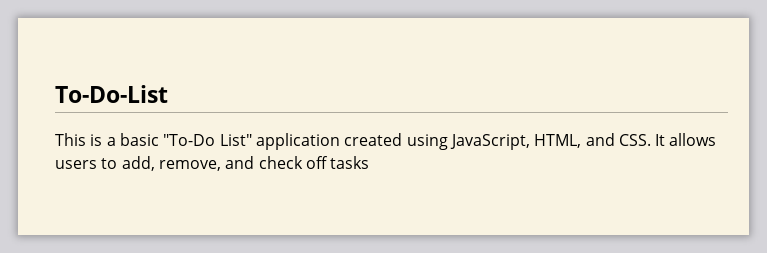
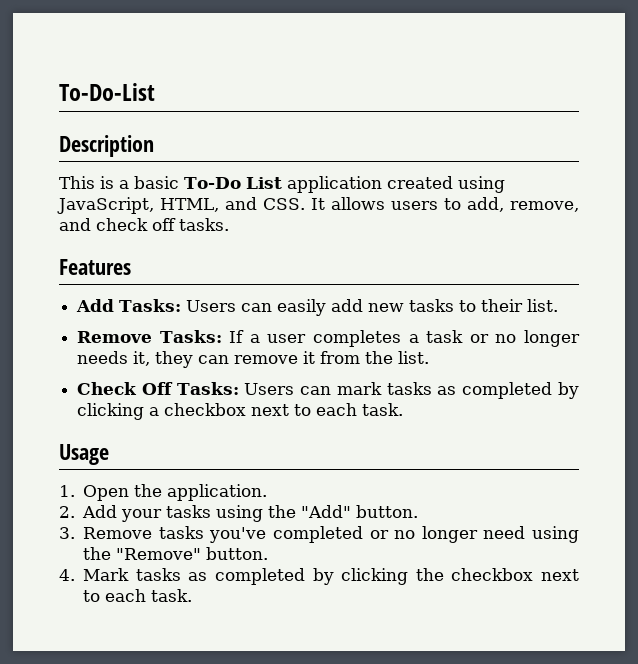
+ Description
- This is a basic "To-Do List" application created using JavaScript, HTML, and CSS. It allows users to add, remove, and check off tasks
+ This is a basic To-Do List application created using JavaScript, HTML, and CSS. It allows users to add, remove, and check off tasks.
+ Features
+ Add Tasks: Users can easily add new tasks to their list.
+ Remove Tasks: If a user completes a task or no longer needs it, they can remove it from the list.
+ Check Off Tasks: Users can mark tasks as completed by clicking a checkbox next to each task.
+ Usage
+ 1. Open the application.
+ 2. Add your tasks using the "Add" button.
+ 3. Remove tasks you've completed or no longer need using the "Remove" button.
+ 4. Mark tasks as completed by clicking the checkbox next to each task.

